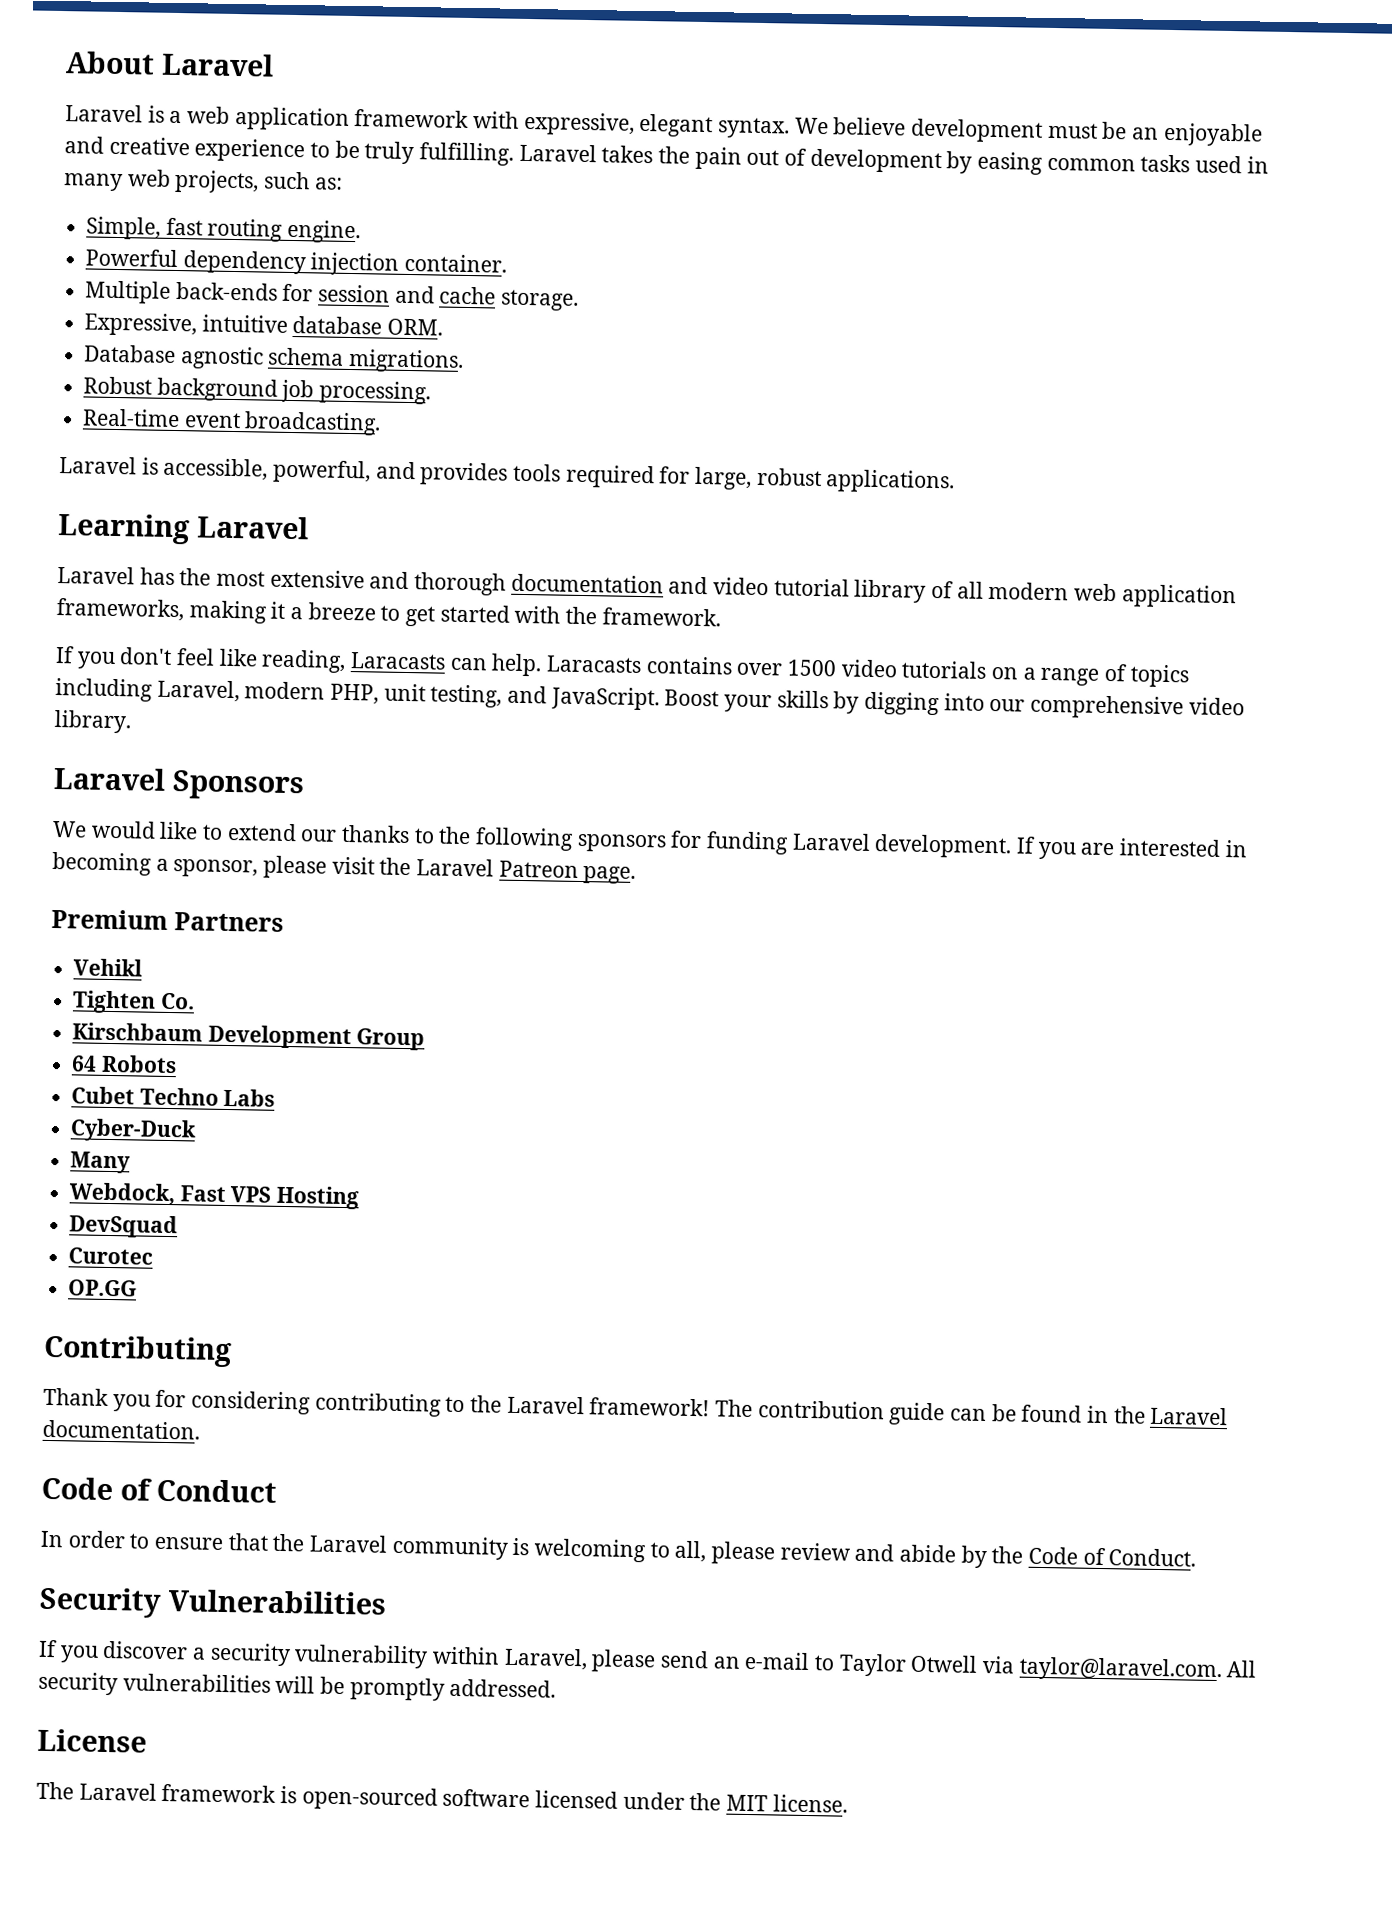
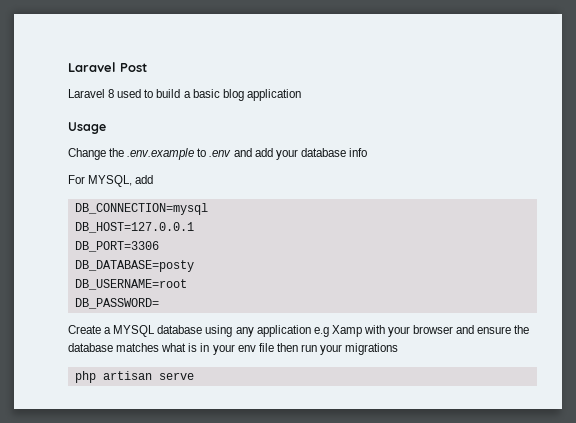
- About Laravel
- Laravel is a web application framework with expressive, elegant syntax. We believe development must be an enjoyable and creative experience to be truly fulfilling. Laravel takes the pain out of development by easing common tasks used in many web projects, such as:
- Simple, fast routing engine.
- Powerful dependency injection container.
- Multiple back-ends for session and cache storage.
- Expressive, intuitive database ORM.
- Database agnostic schema migrations.
- Robust background job processing.
- Real-time event broadcasting.
- Laravel is accessible, powerful, and provides tools required for large, robust applications.
- Learning Laravel
- Laravel has the most extensive and thorough documentation and video tutorial library of all modern web application frameworks, making it a breeze to get started with the framework.
- If you don't feel like reading, Laracasts can help. Laracasts contains over 1500 video tutorials on a range of topics including Laravel, modern PHP, unit testing, and JavaScript. Boost your skills by digging into our comprehensive video library.
- Laravel Sponsors
- We would like to extend our thanks to the following sponsors for funding Laravel development. If you are interested in becoming a sponsor, please visit the Laravel Patreon page.
- Premium Partners
- Vehikl
- Tighten Co.
- Kirschbaum Development Group
- 64 Robots
- Cubet Techno Labs
- Cyber-Duck
- Many
- Webdock, Fast VPS Hosting
- DevSquad
- Curotec
- OP.GG
- Contributing
- Thank you for considering contributing to the Laravel framework! The contribution guide can be found in the Laravel documentation.
- Code of Conduct
- In order to ensure that the Laravel community is welcoming to all, please review and abide by the Code of Conduct.
- Security Vulnerabilities
- If you discover a security vulnerability within Laravel, please send an e-mail to Taylor Otwell via taylor@laravel.com. All security vulnerabilities will be promptly addressed.
- License
- The Laravel framework is open-sourced software licensed under the MIT license.
+ Laravel Post
+ Laravel 8 used to build a basic blog application
+ Usage
+ Change the .env.example to .env and add your database info
+ For MYSQL, add
+ DB_CONNECTION=mysql
+ DB_HOST=127.0.0.1
+ DB_PORT=3306
+ DB_DATABASE=posty
+ DB_USERNAME=root
+ DB_PASSWORD=
+ Create a MYSQL database using any application e.g Xamp with your browser and ensure the database matches what is in your env file then run your migrations
+ php artisan serve

